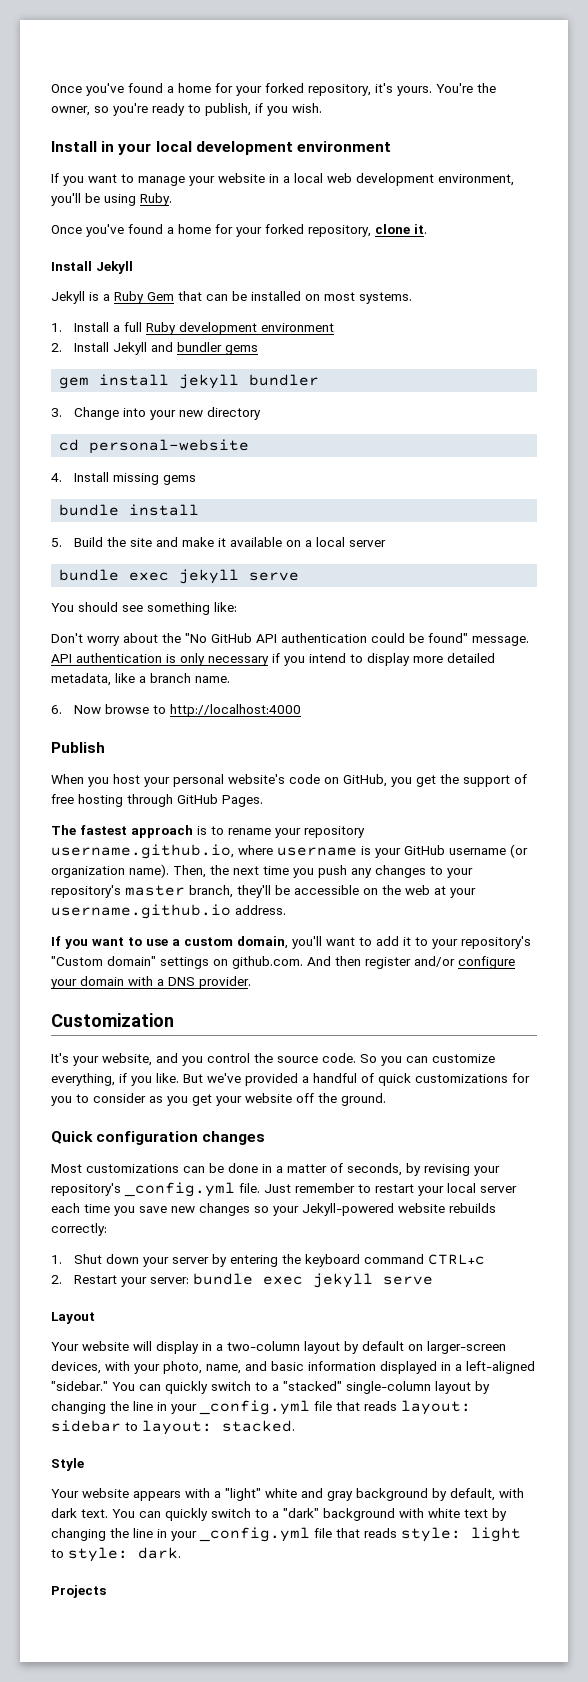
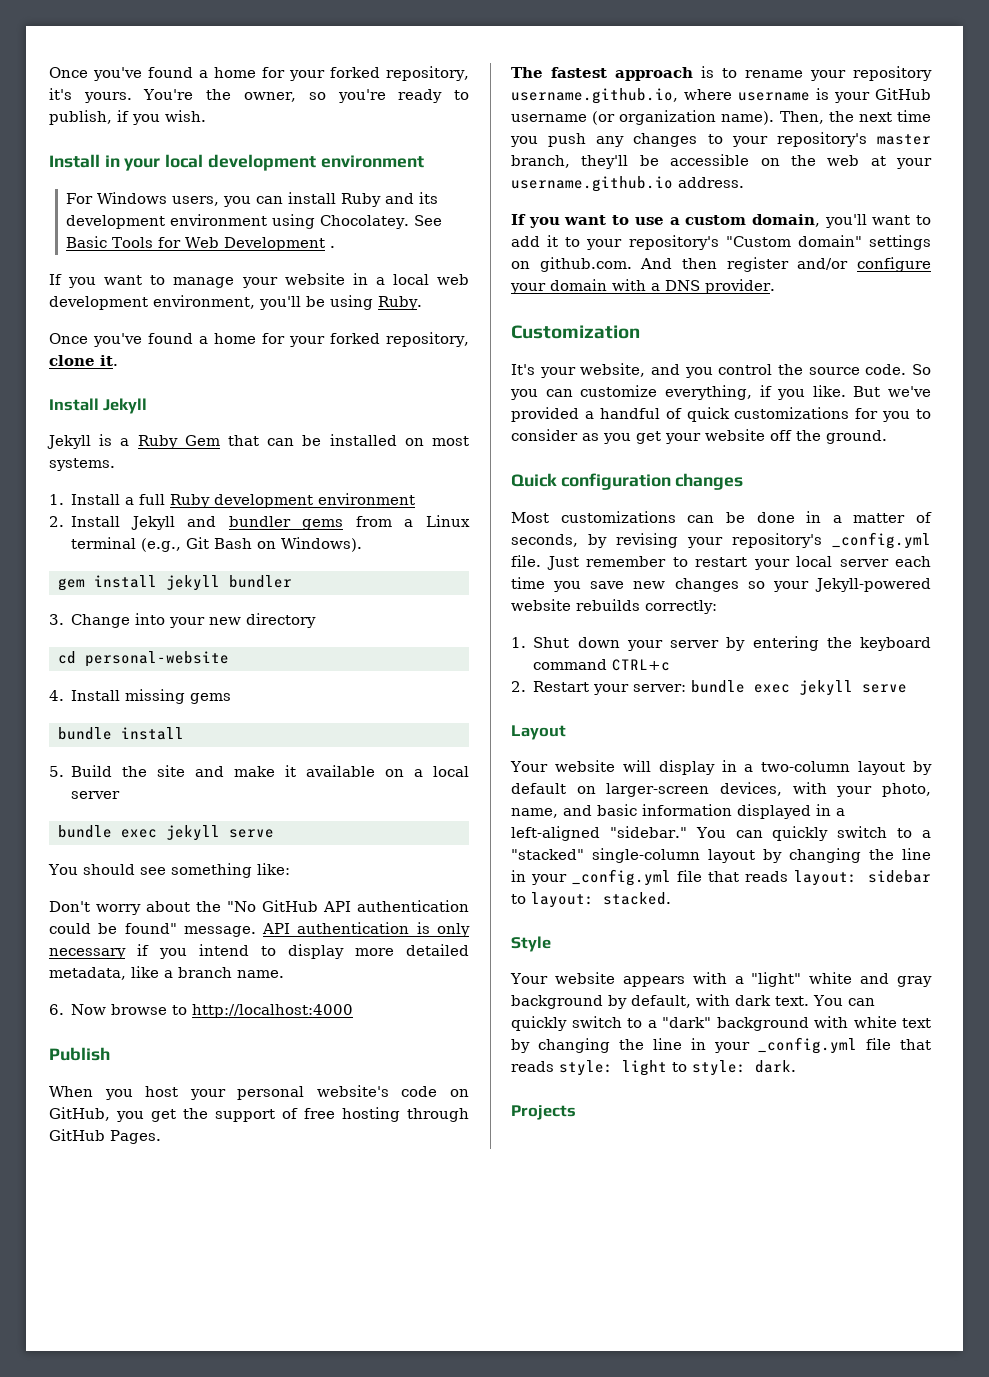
+ For Windows users, you can install Ruby and its development environment using Chocolatey. See Basic Tools for Web Development .
- 2. Install Jekyll and bundler gems
+ 2. Install Jekyll and bundler gems from a Linux terminal (e.g., Git Bash on Windows).

